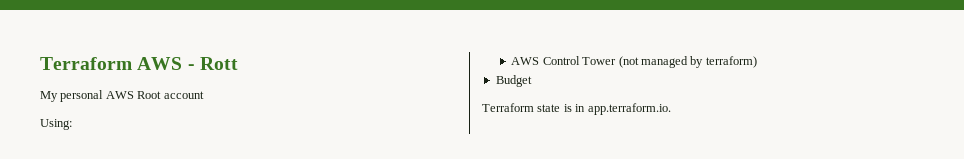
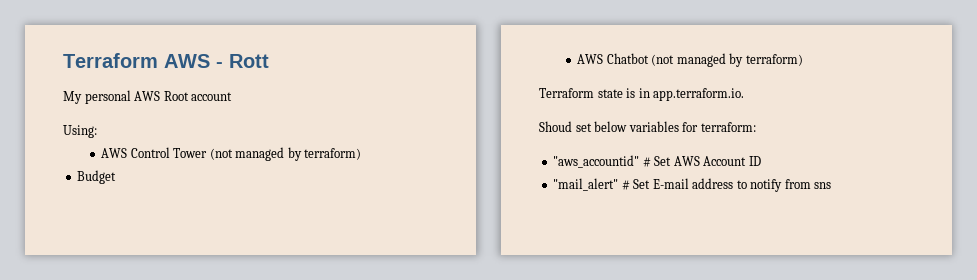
+ AWS Chatbot (not managed by terraform)
+ Shoud set below variables for terraform:
+ "aws_accountid" # Set AWS Account ID
+ "mail_alert" # Set E-mail address to notify from sns

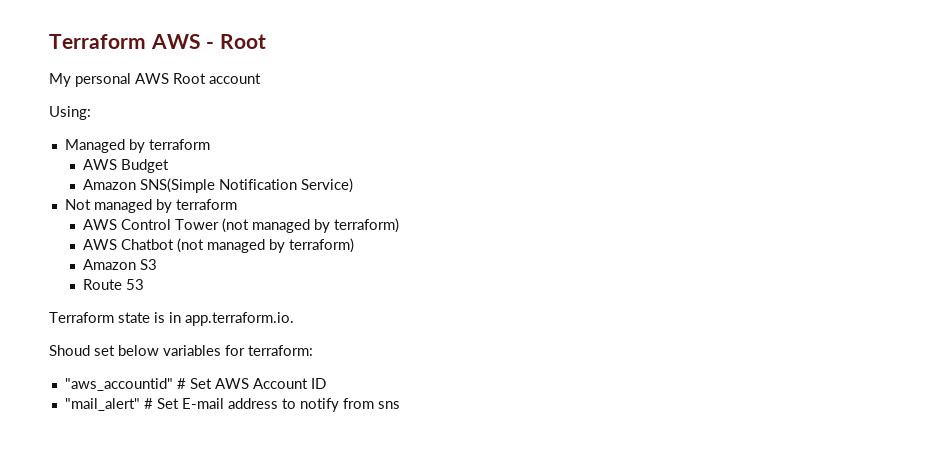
- Terraform AWS - Rott
+ Terraform AWS - Root
+ Managed by terraform
+ AWS Budget
+ Amazon SNS(Simple Notification Service)
+ Not managed by terraform
- Budget
+ Amazon S3
+ Route 53

